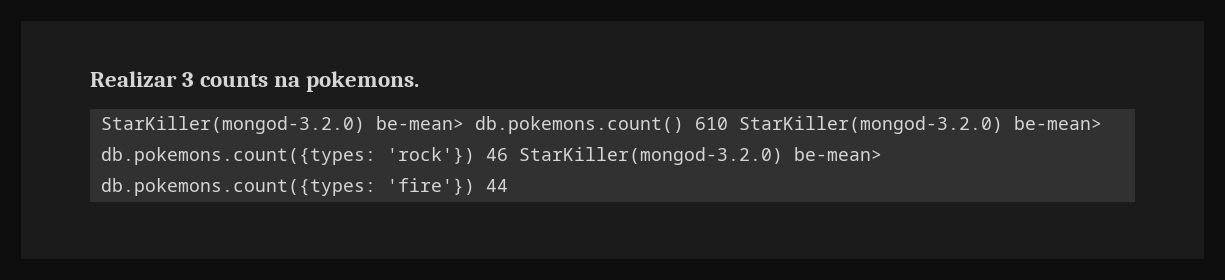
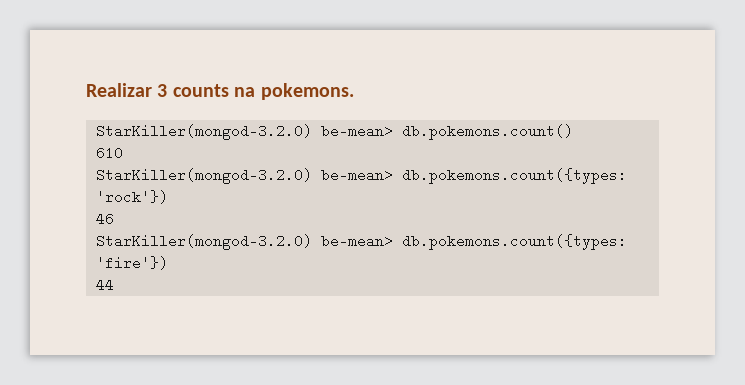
- StarKiller(mongod-3.2.0) be-mean> db.pokemons.count() 610 StarKiller(mongod-3.2.0) be-mean> db.pokemons.count({types: 'rock'}) 46 StarKiller(mongod-3.2.0) be-mean> db.pokemons.count({types: 'fire'}) 44
+ StarKiller(mongod-3.2.0) be-mean> db.pokemons.count()
+ 610
+ StarKiller(mongod-3.2.0) be-mean> db.pokemons.count({types: 'rock'})
+ 46
+ StarKiller(mongod-3.2.0) be-mean> db.pokemons.count({types: 'fire'})
+ 44

